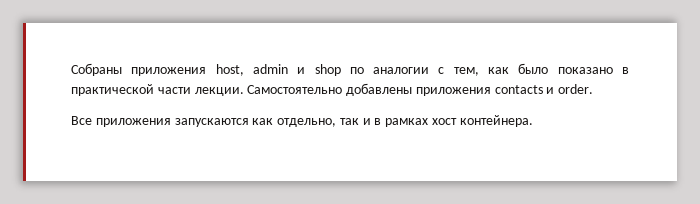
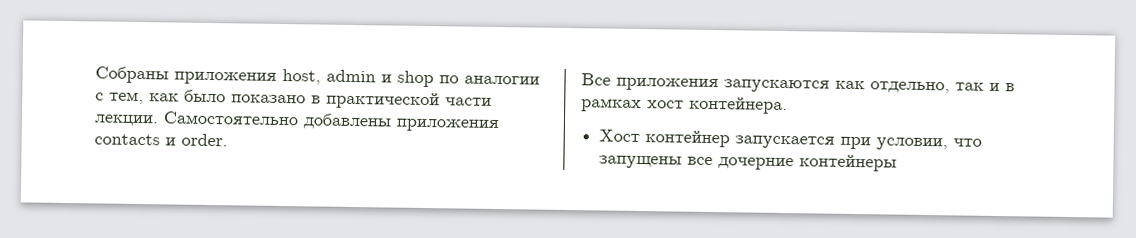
+ Хост контейнер запускается при условии, что запущены все дочерние контейнеры

